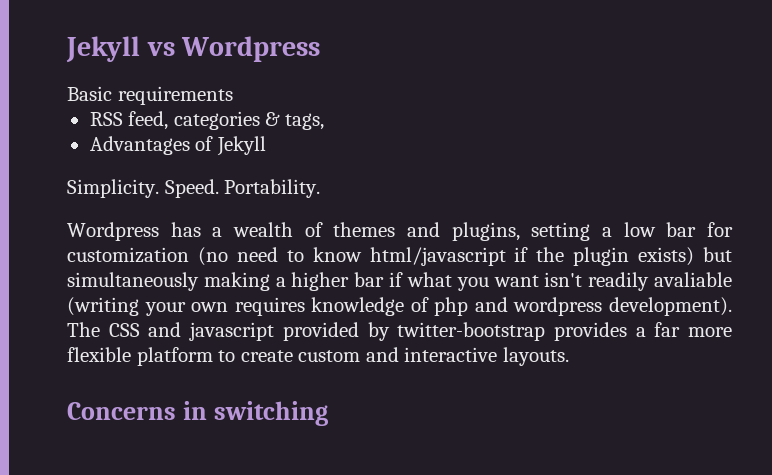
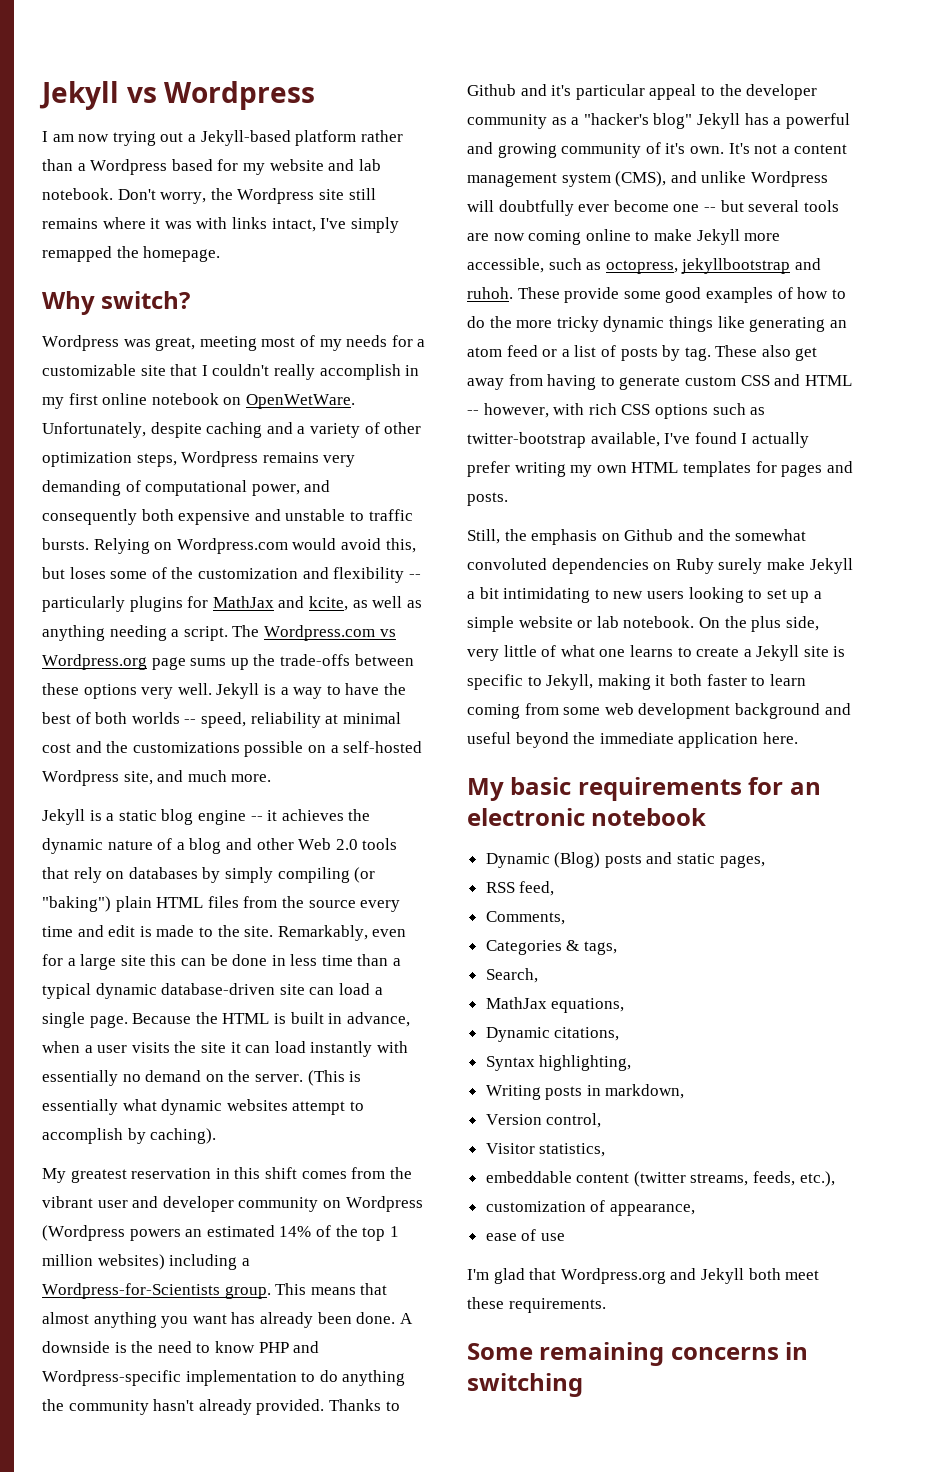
- Basic requirements
+ I am now trying out a Jekyll-based platform rather than a Wordpress based for my website and lab notebook. Don't worry, the Wordpress site still remains where it was with links intact, I've simply remapped the homepage.
+ Why switch?
+ Wordpress was great, meeting most of my needs for a customizable site that I couldn't really accomplish in my first online notebook on OpenWetWare. Unfortunately, despite caching and a variety of other optimization steps, Wordpress remains very demanding of computational power, and consequently both expensive and unstable to traffic bursts. Relying on Wordpress.com would avoid this, but loses some of the customization and flexibility -- particularly plugins for MathJax and kcite, as well as anything needing a script. The Wordpress.com vs Wordpress.org page sums up the trade-offs between these options very well. Jekyll is a way to have the best of both worlds -- speed, reliability at minimal cost and the customizations possible on a self-hosted Wordpress site, and much more.
+ Jekyll is a static blog engine -- it achieves the dynamic nature of a blog and other Web 2.0 tools that rely on databases by simply compiling (or "baking") plain HTML files from the source every time and edit is made to the site. Remarkably, even for a large site this can be done in less time than a typical dynamic database-driven site can load a single page. Because the HTML is built in advance, when a user visits the site it can load instantly with essentially no demand on the server. (This is essentially what dynamic websites attempt to accomplish by caching).
+ My greatest reservation in this shift comes from the vibrant user and developer community on Wordpress (Wordpress powers an estimated 14% of the top 1 million websites) including a Wordpress-for-Scientists group. This means that almost anything you want has already been done. A downside is the need to know PHP and Wordpress-specific implementation to do anything the community hasn't already provided. Thanks to Github and it's particular appeal to the developer community as a "hacker's blog" Jekyll has a powerful and growing community of it's own. It's not a content management system (CMS), and unlike Wordpress will doubtfully ever become one -- but several tools are now coming online to make Jekyll more accessible, such as octopress, jekyllbootstrap and ruhoh. These provide some good examples of how to do the more tricky dynamic things like generating an atom feed or a list of posts by tag. These also get away from having to generate custom CSS and HTML -- however, with rich CSS options such as twitter-bootstrap available, I've found I actually prefer writing my own HTML templates for pages and posts.
+ Still, the emphasis on Github and the somewhat convoluted dependencies on Ruby surely make Jekyll a bit intimidating to new users looking to set up a simple website or lab notebook. On the plus side, very little of what one learns to create a Jekyll site is specific to Jekyll, making it both faster to learn coming from some web development background and useful beyond the immediate application here.
+ My basic requirements for an electronic notebook
+ Dynamic (Blog) posts and static pages,
- RSS feed, categories & tags,
+ RSS feed,
+ Comments,
+ Categories & tags,
- Advantages of Jekyll
- Simplicity. Speed. Portability.
- Wordpress has a wealth of themes and plugins, setting a low bar for customization (no need to know html/javascript if the plugin exists) but simultaneously making a higher bar if what you want isn't readily avaliable (writing your own requires knowledge of php and wordpress development). The CSS and javascript provided by twitter-bootstrap provides a far more flexible platform to create custom and interactive layouts.
- Concerns in switching
+ Search,
+ MathJax equations,
+ Dynamic citations,
+ Syntax highlighting,
+ Writing posts in markdown,
+ Version control,
+ Visitor statistics,
+ embeddable content (twitter streams, feeds, etc.),
+ customization of appearance,
+ ease of use
+ I'm glad that Wordpress.org and Jekyll both meet these requirements.
+ Some remaining concerns in switching

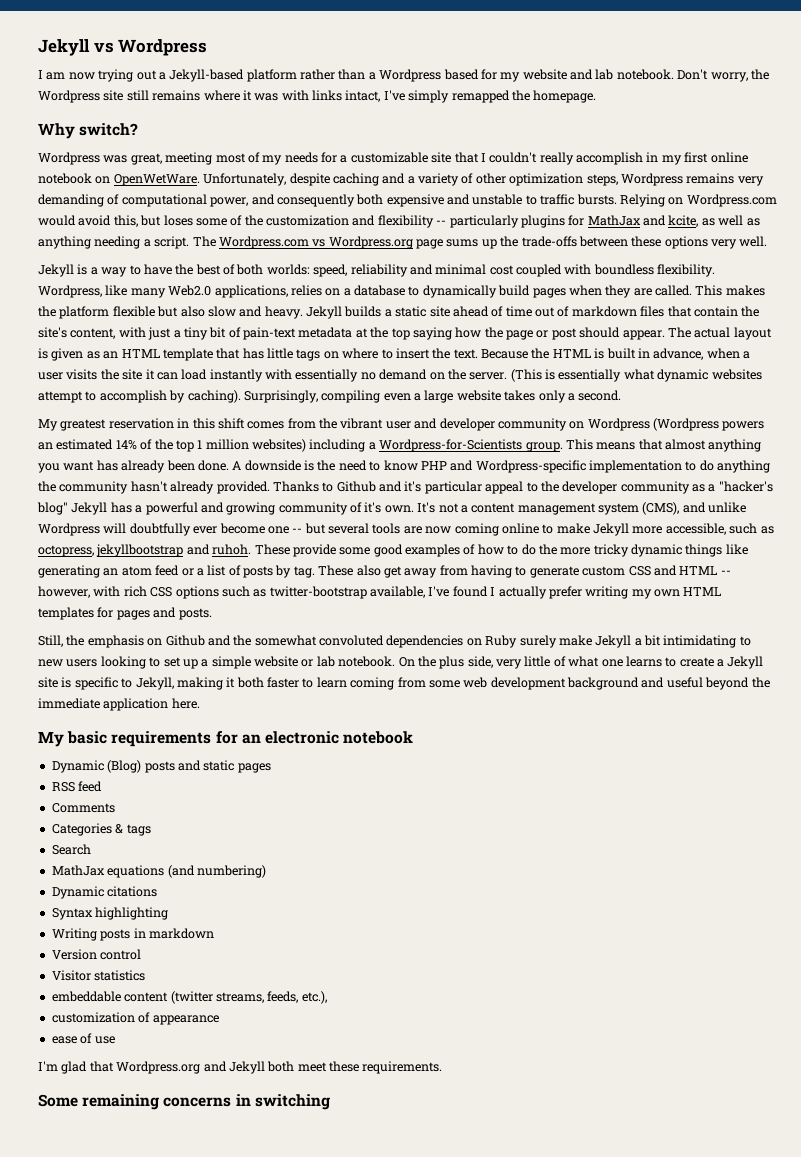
- The Wordpress.com vs Wordpress.org page sums up the trade-offs between these options very well. Jekyll is a way to have the best of both worlds -- speed, reliability at minimal cost and the customizations possible on a self-hosted Wordpress site, and much more.
- Jekyll is a static blog engine -- it achieves the dynamic nature of a blog and other Web 2.0 tools that rely on databases by simply compiling (or "baking") plain HTML files from the source every time and edit is made to the site. Remarkably, even for a large site this can be done in less time than a typical dynamic database-driven site can load a single page.
+ The Wordpress.com vs Wordpress.org page sums up the trade-offs between these options very well.
+ Jekyll is a way to have the best of both worlds: speed, reliability and minimal cost coupled with boundless flexibility. Wordpress, like many Web2.0 applications, relies on a database to dynamically build pages when they are called. This makes the platform flexible but also slow and heavy. Jekyll builds a static site ahead of time out of markdown files that contain the site's content, with just a tiny bit of pain-text metadata at the top saying how the page or post should appear. The actual layout is given as an HTML template that has little tags on where to insert the text.
+ Surprisingly, compiling even a large website takes only a second.
- Dynamic (Blog) posts and static pages,
+ Dynamic (Blog) posts and static pages
- RSS feed,
- Comments,
+ RSS feed
+ Comments
- Categories & tags,
- Search,
- MathJax equations,
- Dynamic citations,
+ Categories & tags
+ Search
+ MathJax equations (and numbering)
+ Dynamic citations
- Syntax highlighting,
+ Syntax highlighting
- Writing posts in markdown,
+ Writing posts in markdown
- Version control,
+ Version control
- Visitor statistics,
+ Visitor statistics
- customization of appearance,
+ customization of appearance

